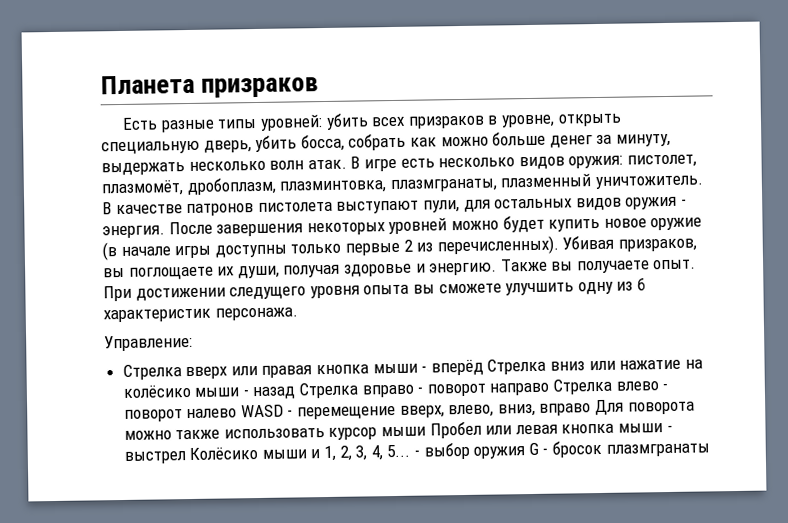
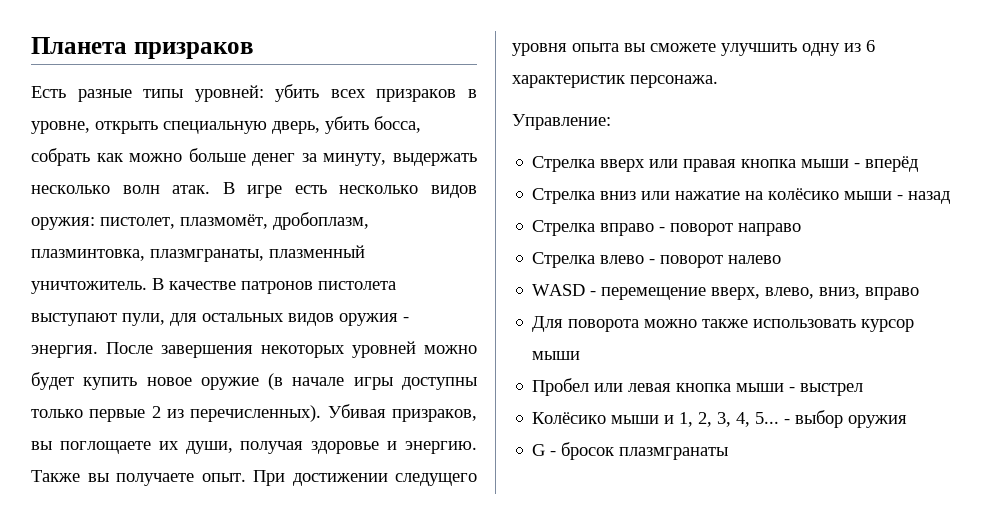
- Стрелка вверх или правая кнопка мыши - вперёд Стрелка вниз или нажатие на колёсико мыши - назад Стрелка вправо - поворот направо Стрелка влево - поворот налево WASD - перемещение вверх, влево, вниз, вправо Для поворота можно также использовать курсор мыши Пробел или левая кнопка мыши - выстрел Колёсико мыши и 1, 2, 3, 4, 5...
+ Стрелка вверх или правая кнопка мыши - вперёд
+ Стрелка вниз или нажатие на колёсико мыши - назад
+ Стрелка вправо - поворот направо
+ Стрелка влево - поворот налево
+ WASD - перемещение вверх, влево, вниз, вправо
+ Для поворота можно также использовать курсор мыши
+ Пробел или левая кнопка мыши - выстрел
+ Колёсико мыши и 1, 2, 3, 4, 5...
- - выбор оружия G - бросок плазмгранаты
+ - выбор оружия
+ G - бросок плазмгранаты

